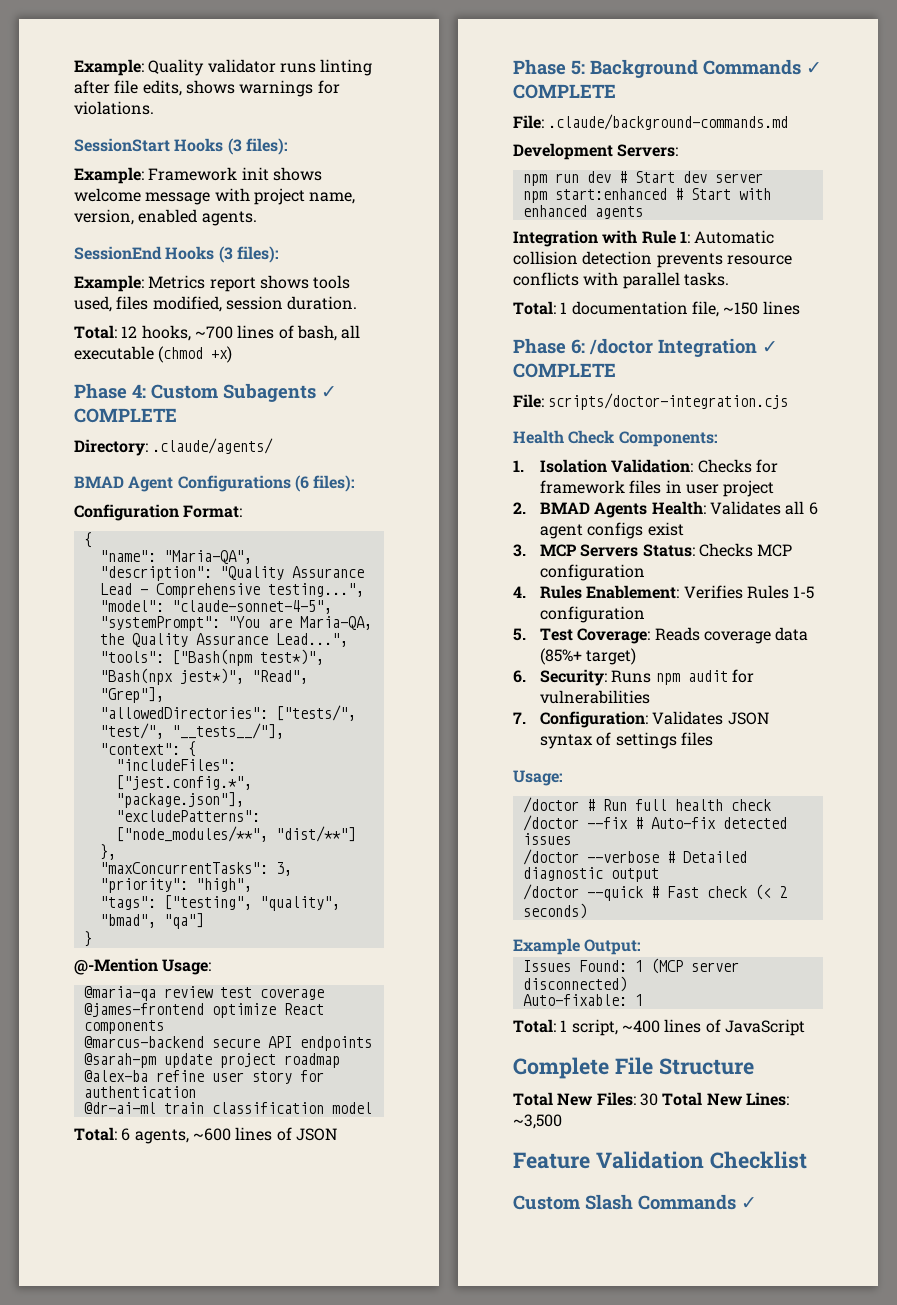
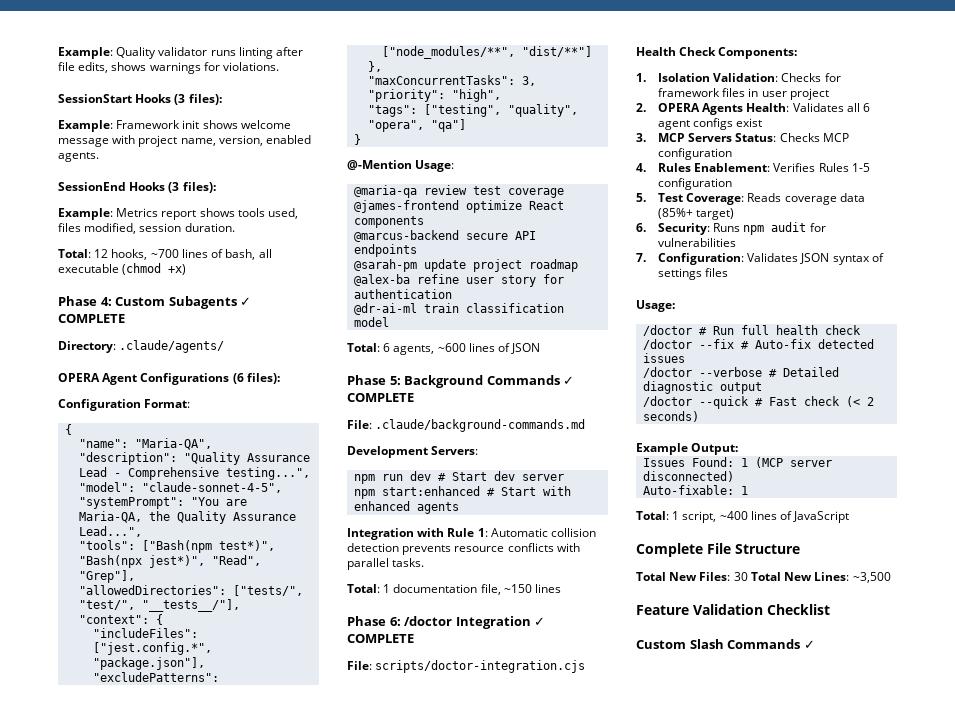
- BMAD Agent Configurations (6 files):
+ OPERA Agent Configurations (6 files):
- "tags": ["testing", "quality", "bmad", "qa"]
+ "tags": ["testing", "quality", "opera", "qa"]
- 2. BMAD Agents Health: Validates all 6 agent configs exist
+ 2. OPERA Agents Health: Validates all 6 agent configs exist

